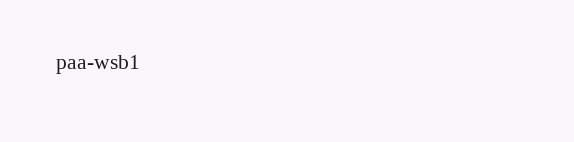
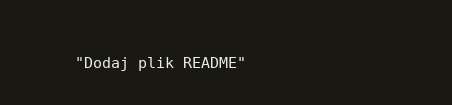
- paa-wsb1
+ "Dodaj plik README"

